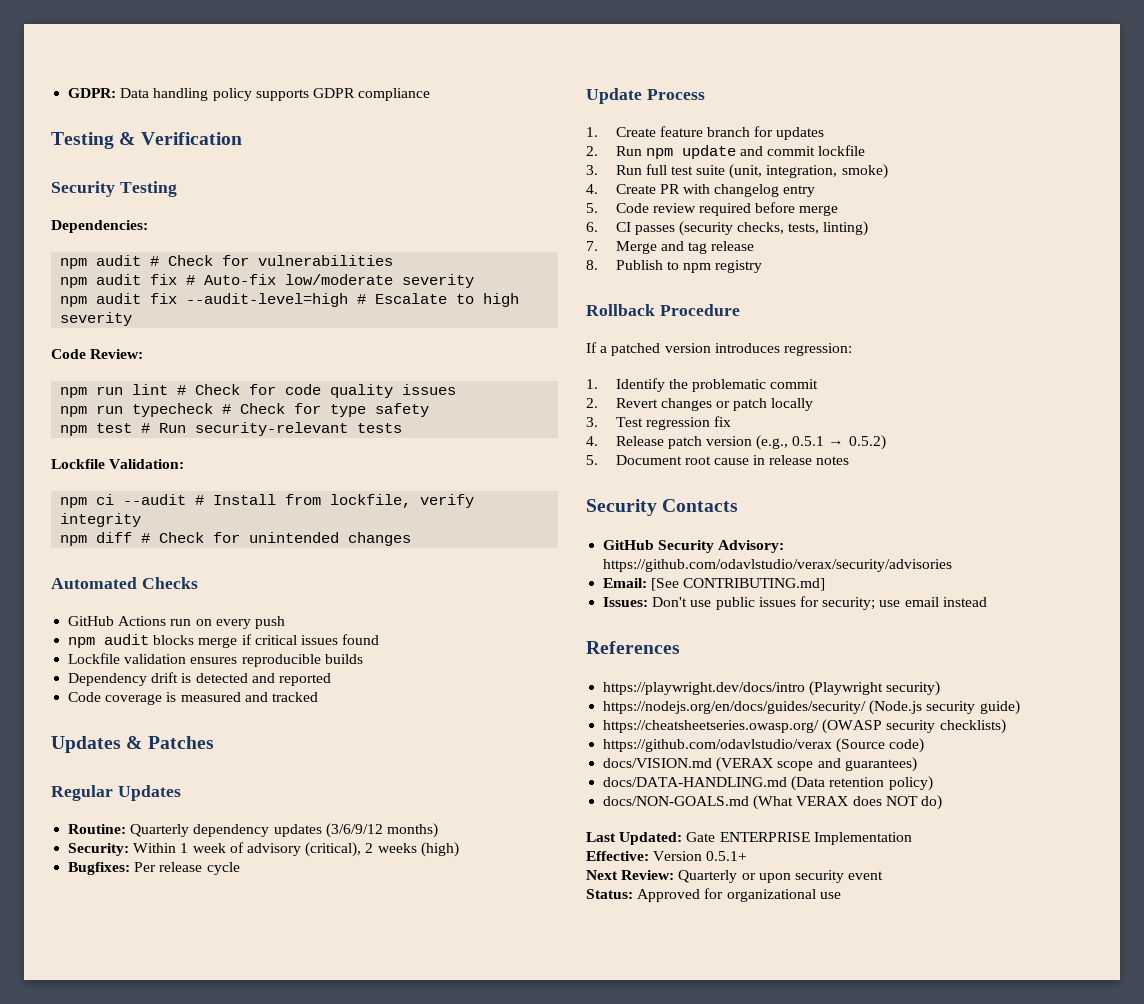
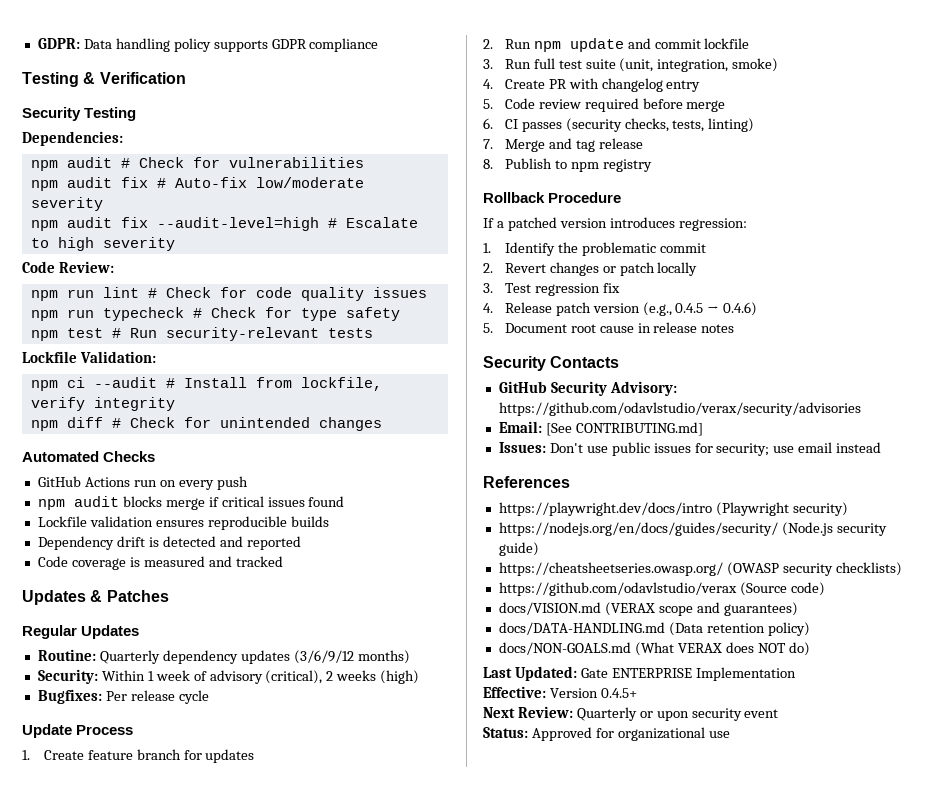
- 4. Release patch version (e.g., 0.5.1 → 0.5.2)
+ 4. Release patch version (e.g., 0.4.5 → 0.4.6)
- Effective: Version 0.5.1+
+ Effective: Version 0.4.5+

